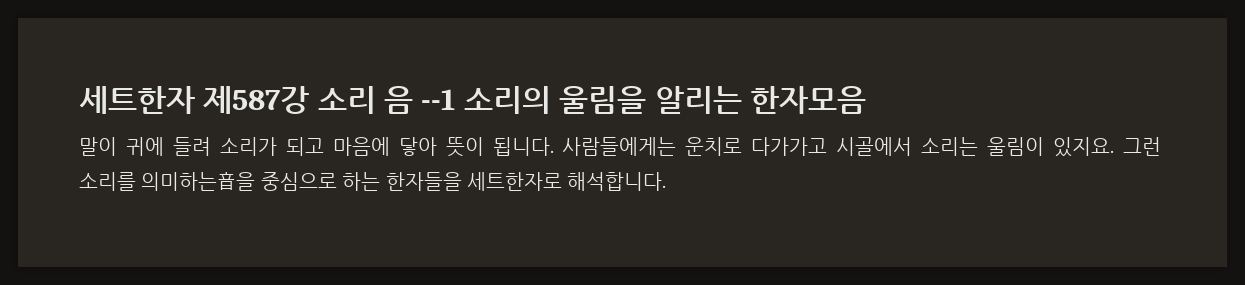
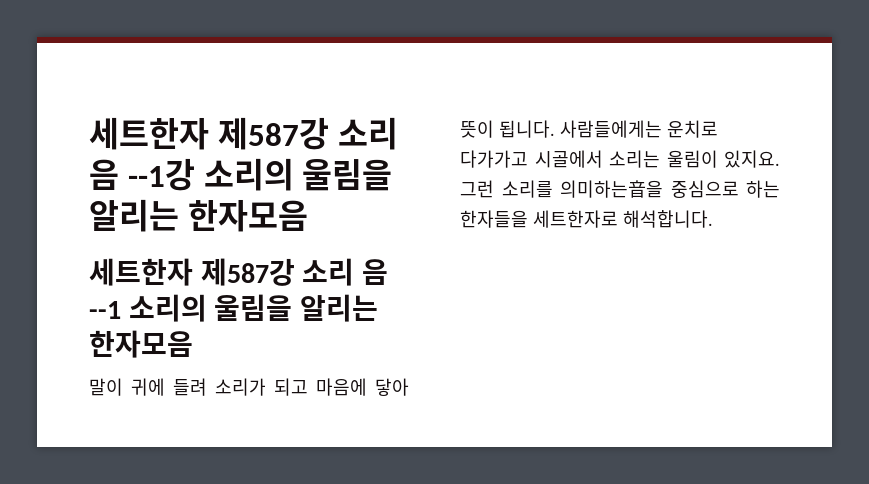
+ 세트한자 제587강 소리 음 --1강 소리의 울림을 알리는 한자모음

